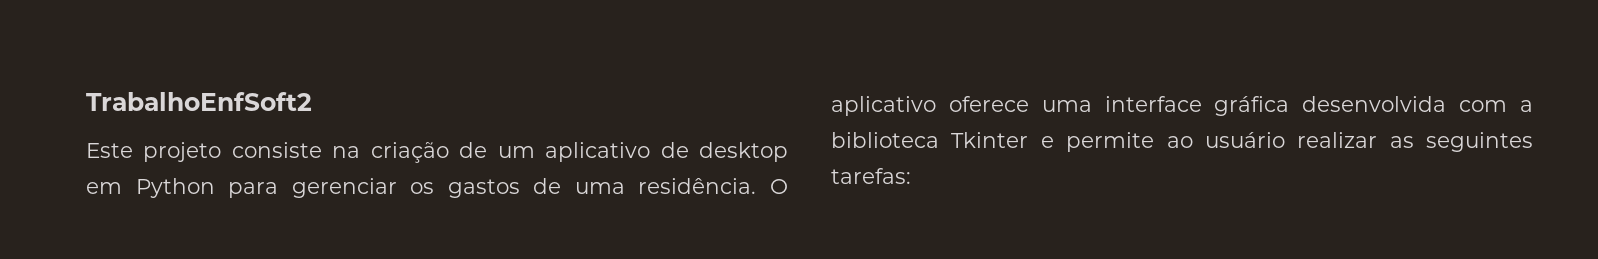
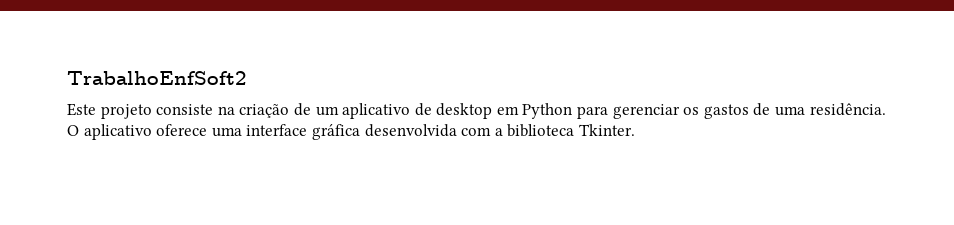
- O aplicativo oferece uma interface gráfica desenvolvida com a biblioteca Tkinter e permite ao usuário realizar as seguintes tarefas:
+ O aplicativo oferece uma interface gráfica desenvolvida com a biblioteca Tkinter.

